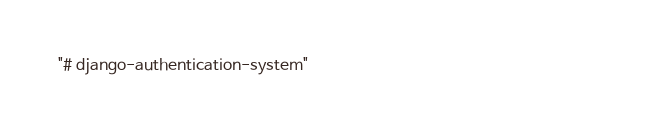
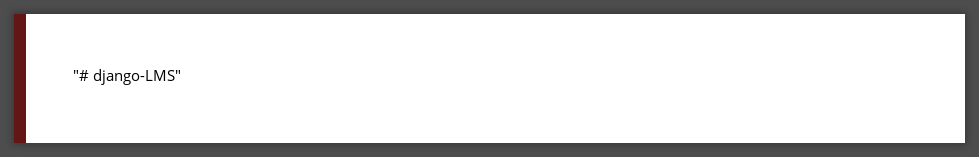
- "# django-authentication-system"
+ "# django-LMS"

